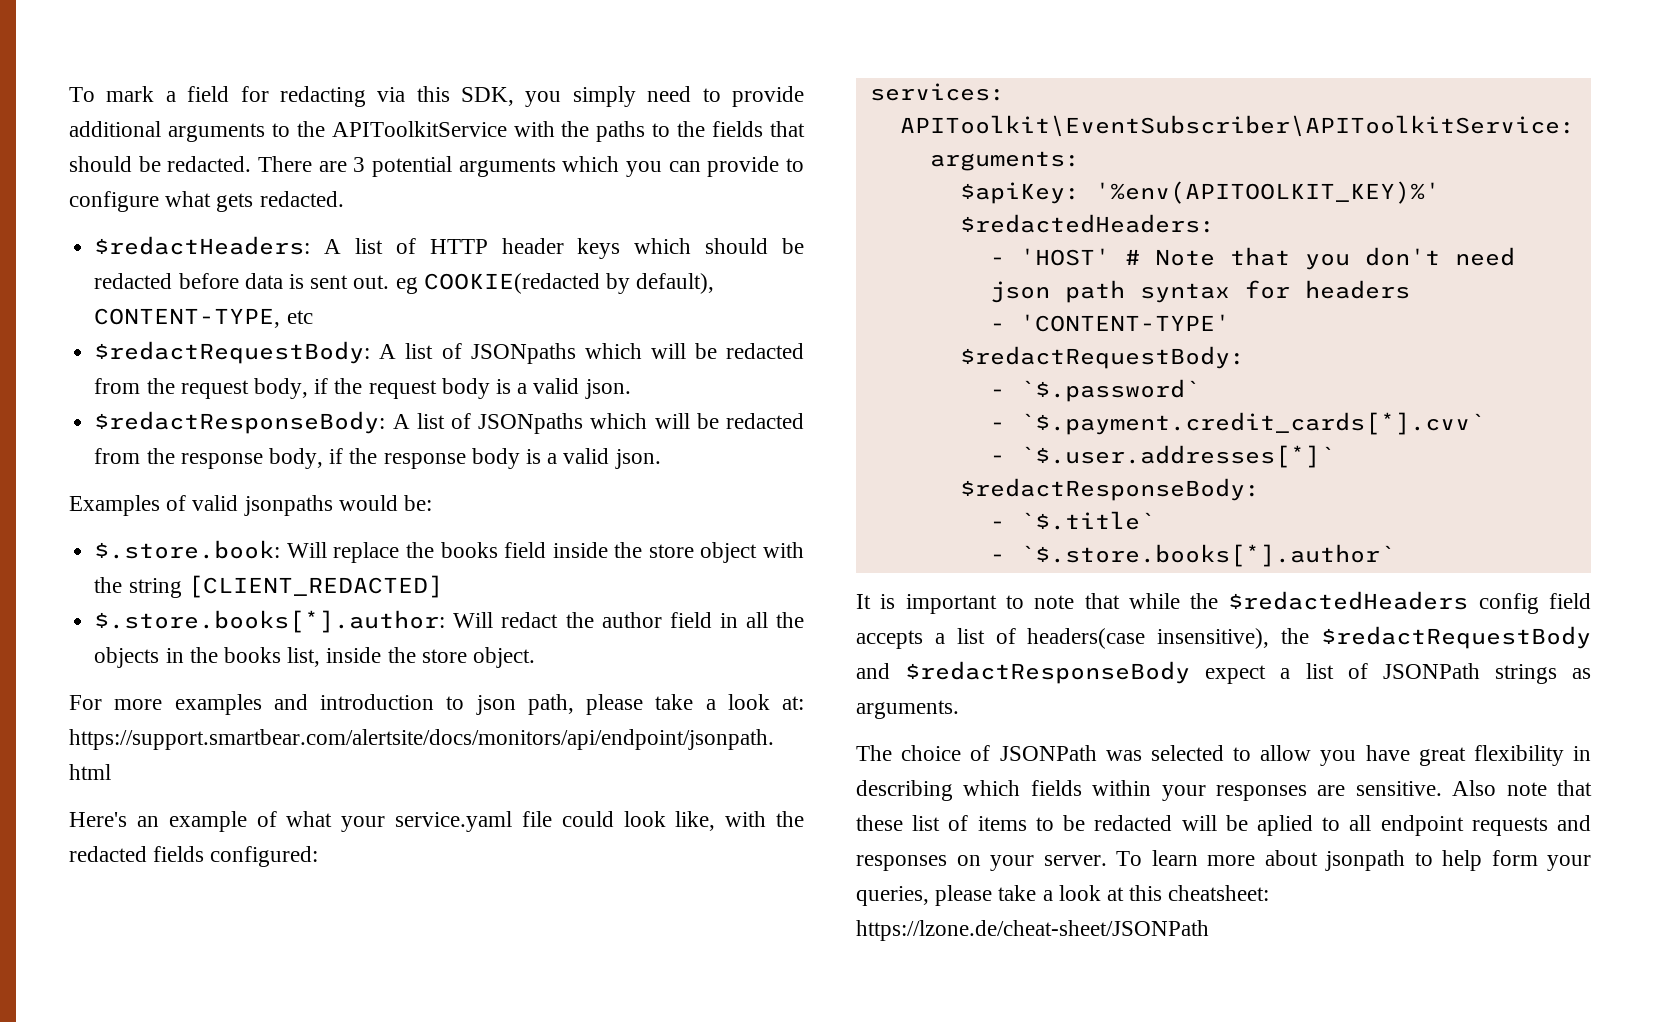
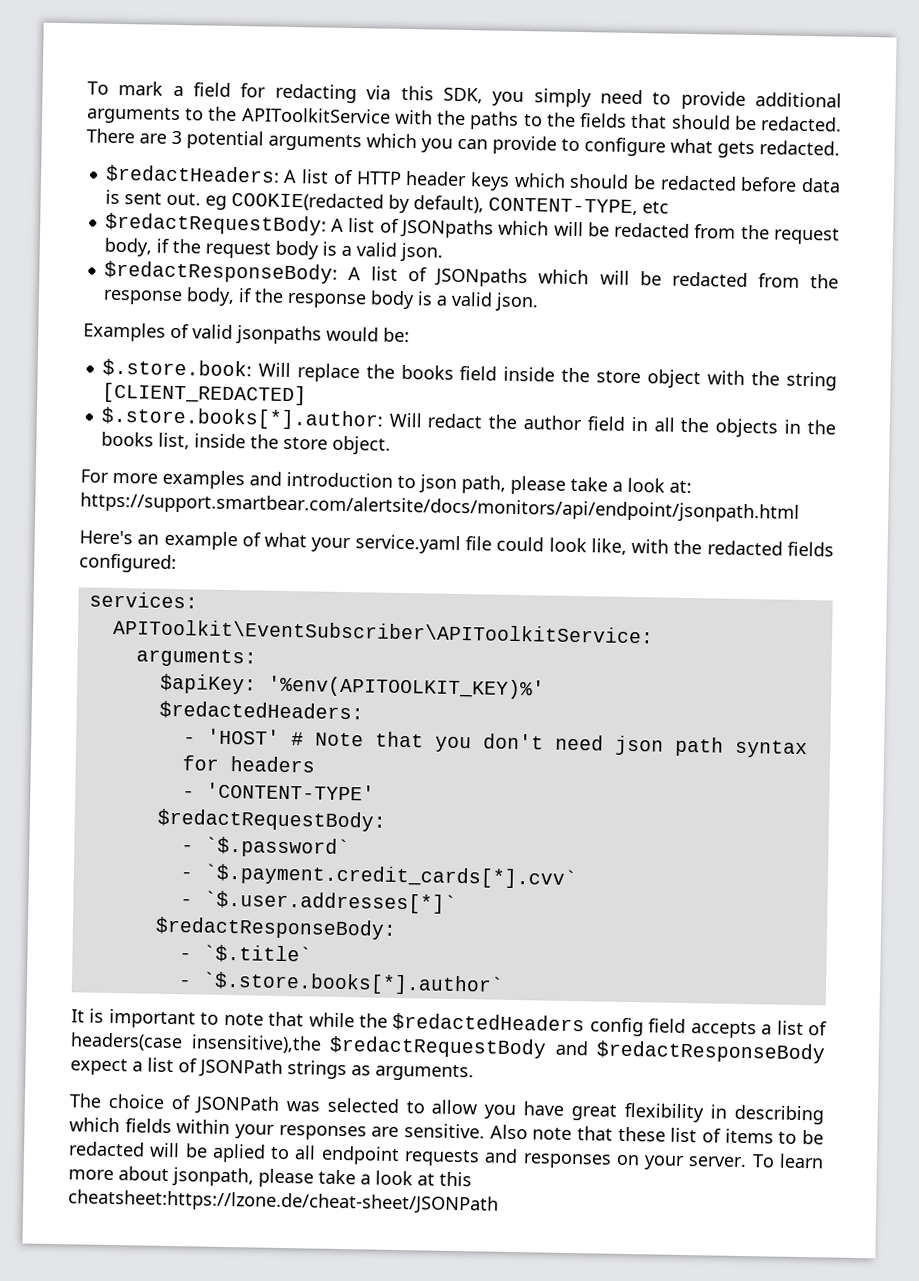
- It is important to note that while the $redactedHeaders config field accepts a list of headers(case insensitive), the $redactRequestBody and $redactResponseBody expect a list of JSONPath strings as arguments.
+ It is important to note that while the $redactedHeaders config field accepts a list of headers(case insensitive),the $redactRequestBody and $redactResponseBody expect a list of JSONPath strings as arguments.
- To learn more about jsonpath to help form your queries, please take a look at this cheatsheet: https://lzone.de/cheat-sheet/JSONPath
+ To learn more about jsonpath, please take a look at this cheatsheet:https://lzone.de/cheat-sheet/JSONPath

